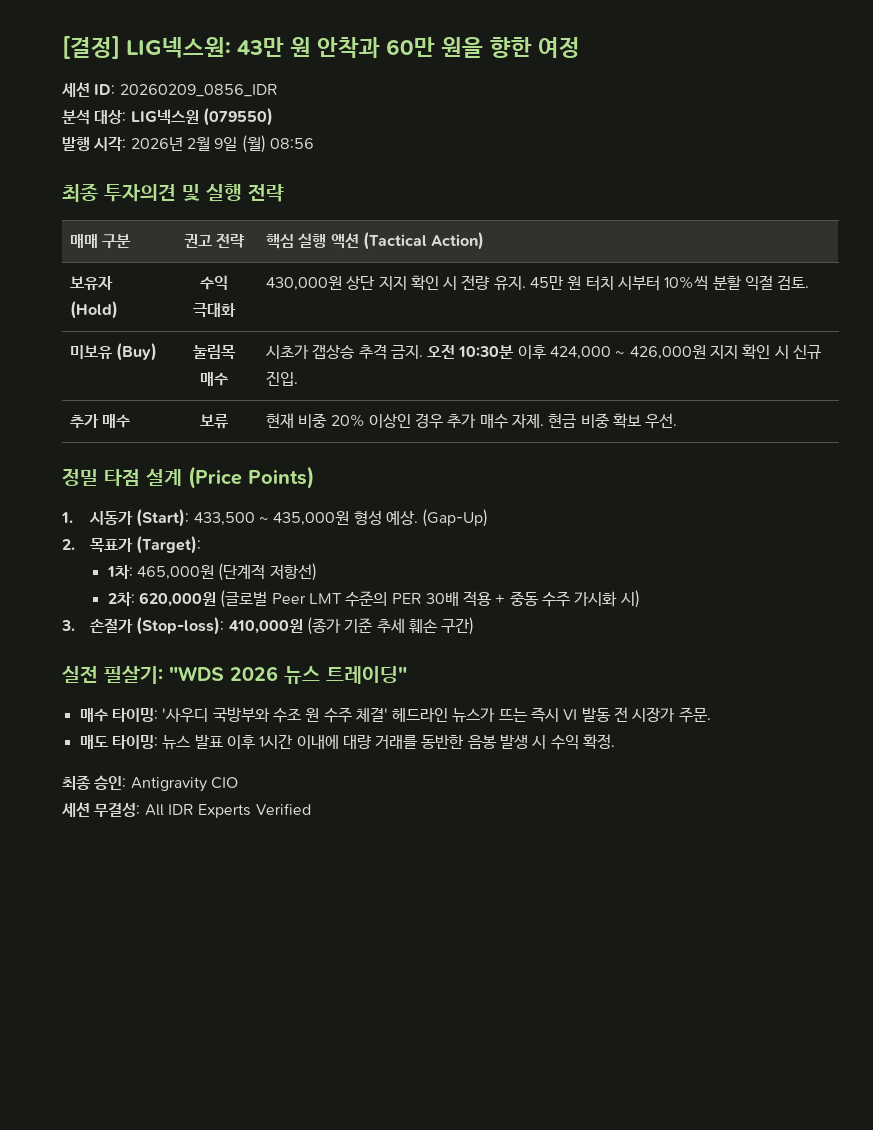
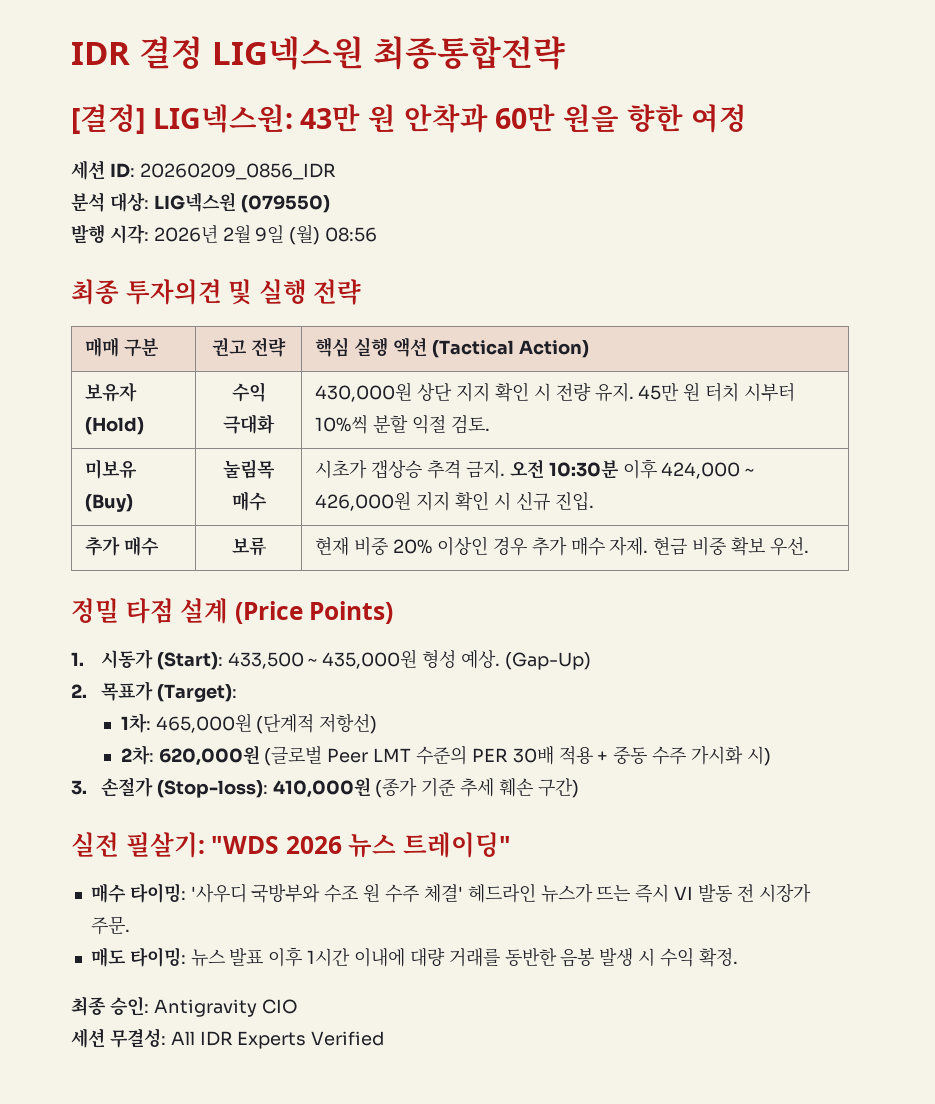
+ IDR 결정 LIG넥스원 최종통합전략

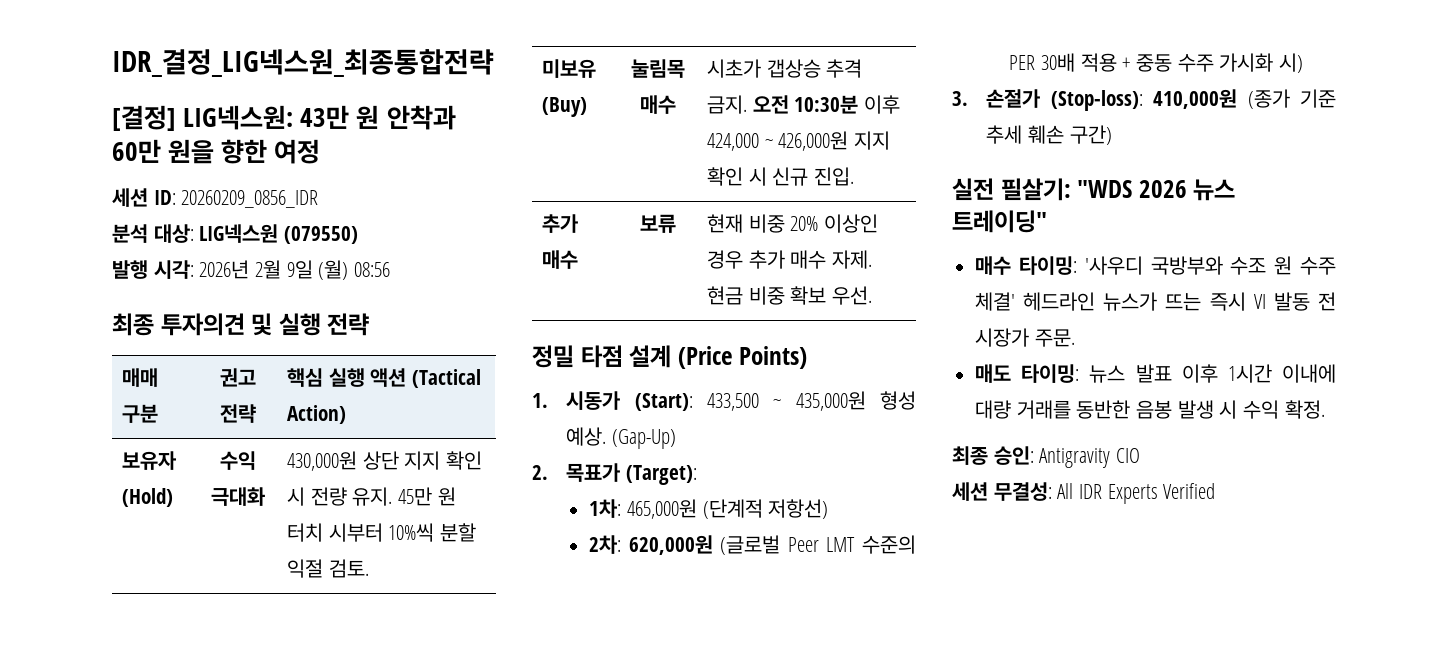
- IDR 결정 LIG넥스원 최종통합전략
+ IDR_결정_LIG넥스원_최종통합전략

